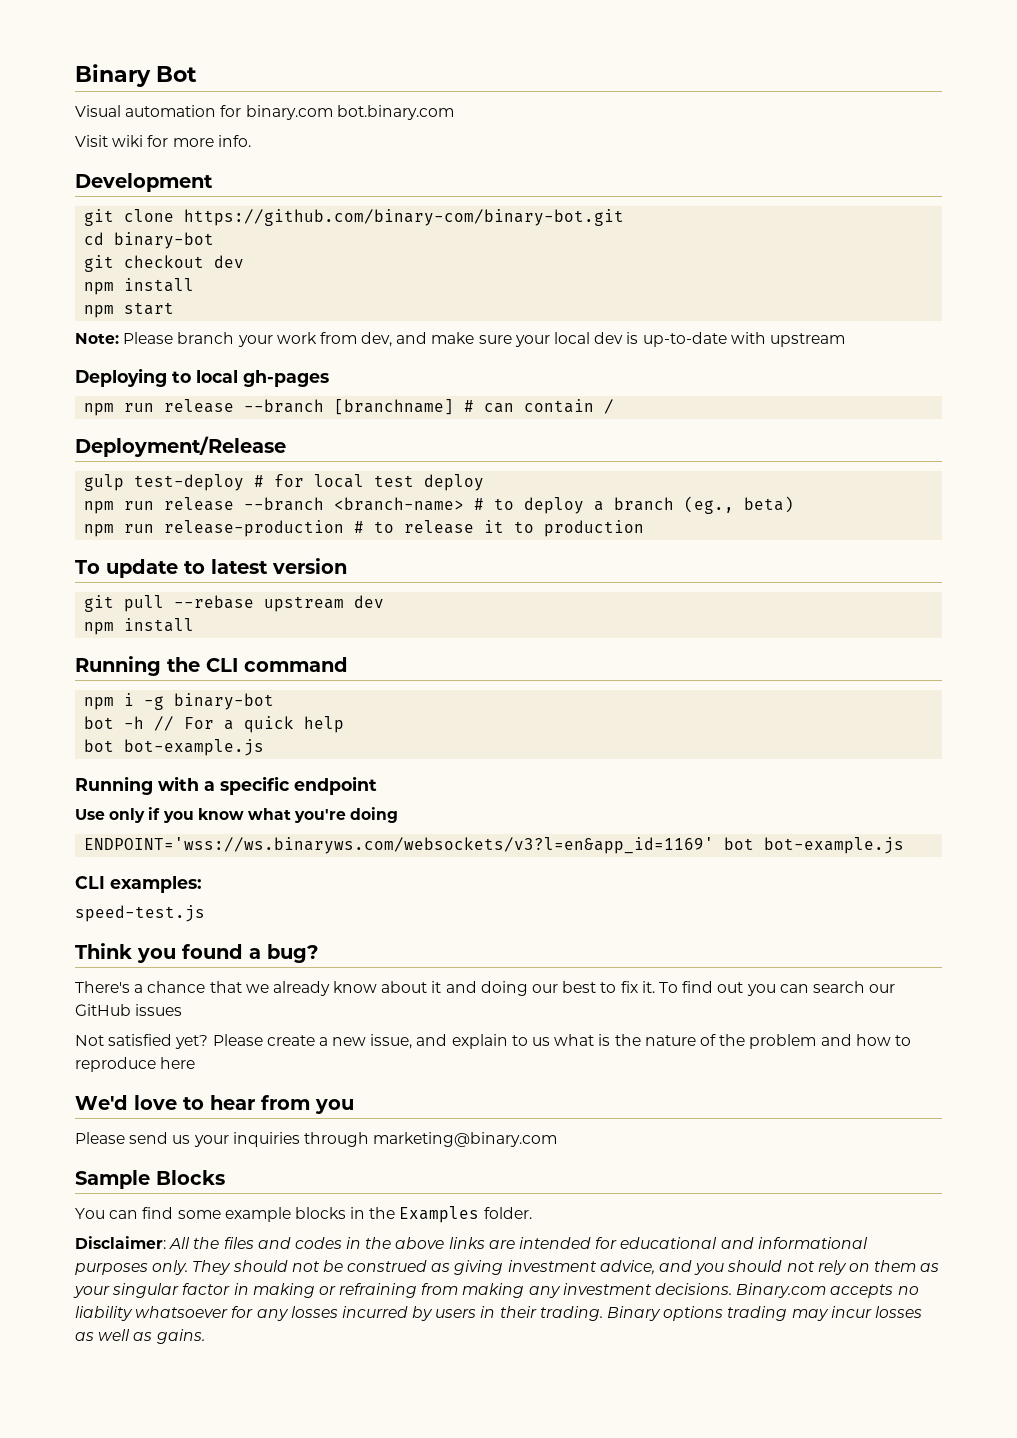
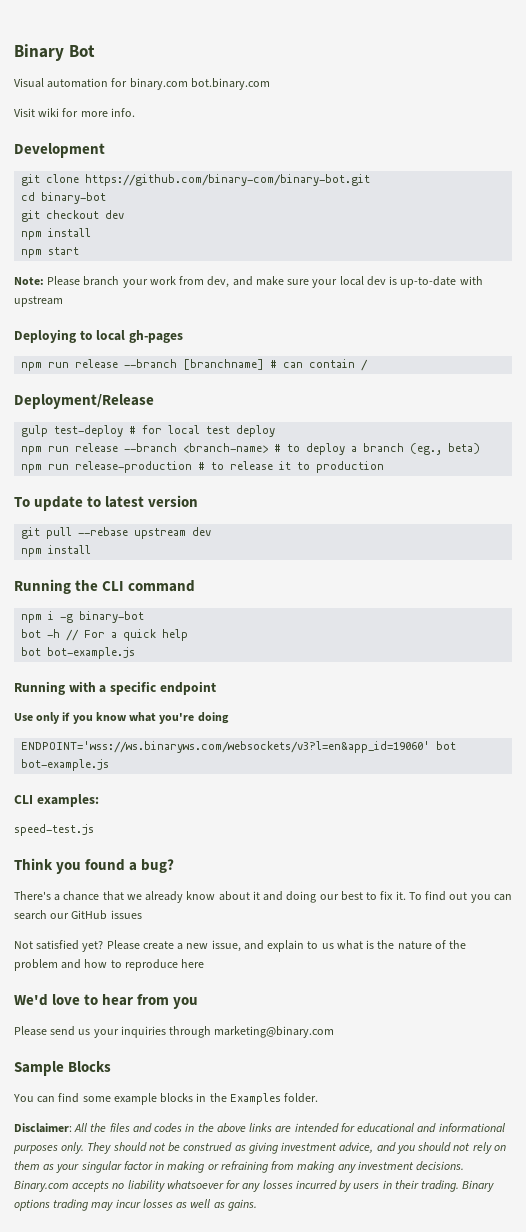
- ENDPOINT='wss://ws.binaryws.com/websockets/v3?l=en&app_id=1169' bot bot-example.js
+ ENDPOINT='wss://ws.binaryws.com/websockets/v3?l=en&app_id=19060' bot bot-example.js

